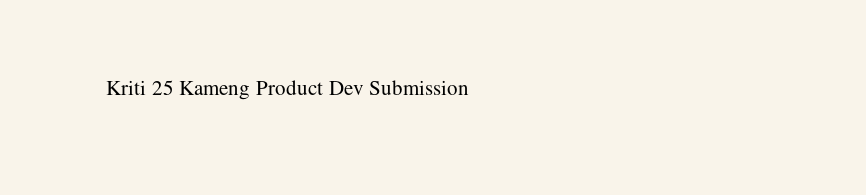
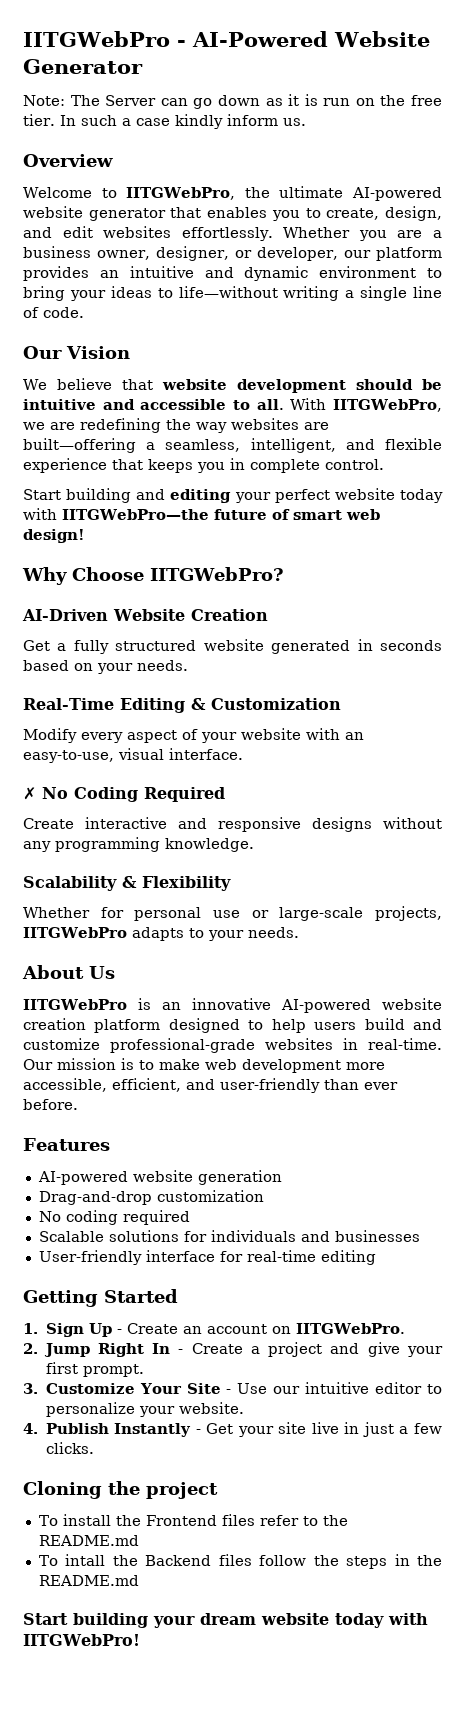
- Kriti 25 Kameng Product Dev Submission
+ IITGWebPro - AI-Powered Website Generator
+ Note: The Server can go down as it is run on the free tier. In such a case kindly inform us.
+ Overview
+ Welcome to IITGWebPro, the ultimate AI-powered website generator that enables you to create, design, and edit websites effortlessly. Whether you are a business owner, designer, or developer, our platform provides an intuitive and dynamic environment to bring your ideas to life—without writing a single line of code.
+ Our Vision
+ We believe that website development should be intuitive and accessible to all. With IITGWebPro, we are redefining the way websites are built—offering a seamless, intelligent, and flexible experience that keeps you in complete control.
+ Start building and editing your perfect website today with IITGWebPro—the future of smart web design!
+ Why Choose IITGWebPro?
+ AI-Driven Website Creation
+ Get a fully structured website generated in seconds based on your needs.
+ Real-Time Editing & Customization
+ Modify every aspect of your website with an easy-to-use, visual interface.
+ ✗ No Coding Required
+ Create interactive and responsive designs without any programming knowledge.
+ Scalability & Flexibility
+ Whether for personal use or large-scale projects, IITGWebPro adapts to your needs.
+ About Us
+ IITGWebPro is an innovative AI-powered website creation platform designed to help users build and customize professional-grade websites in real-time. Our mission is to make web development more accessible, efficient, and user-friendly than ever before.
+ Features
+ AI-powered website generation
+ Drag-and-drop customization
+ No coding required
+ Scalable solutions for individuals and businesses
+ User-friendly interface for real-time editing
+ Getting Started
+ 1. Sign Up - Create an account on IITGWebPro.
+ 2. Jump Right In - Create a project and give your first prompt.
+ 3. Customize Your Site - Use our intuitive editor to personalize your website.
+ 4. Publish Instantly - Get your site live in just a few clicks.
+ Cloning the project
+ To install the Frontend files refer to the README.md
+ To intall the Backend files follow the steps in the README.md
+ Start building your dream website today with IITGWebPro!

